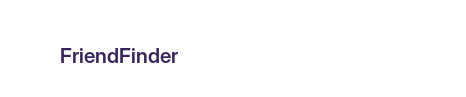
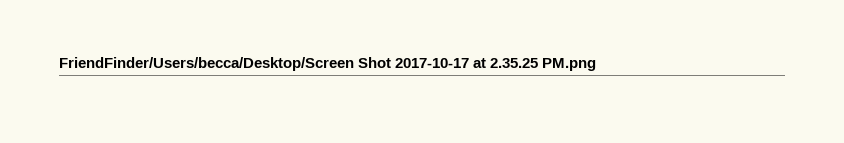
- FriendFinder
+ FriendFinder/Users/becca/Desktop/Screen Shot 2017-10-17 at 2.35.25 PM.png

